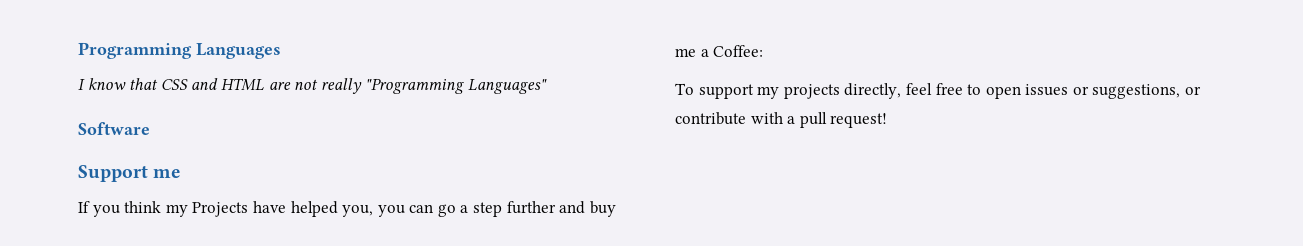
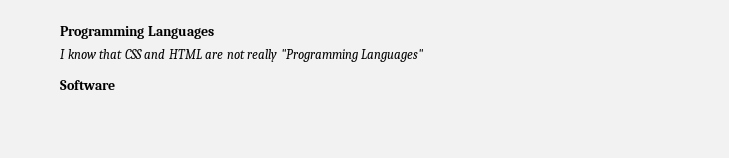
- Support me
- If you think my Projects have helped you, you can go a step further and buy me a Coffee:
- To support my projects directly, feel free to open issues or suggestions, or contribute with a pull request!

